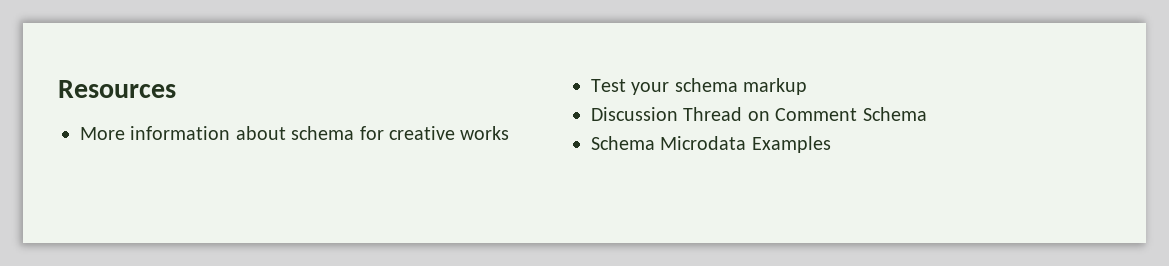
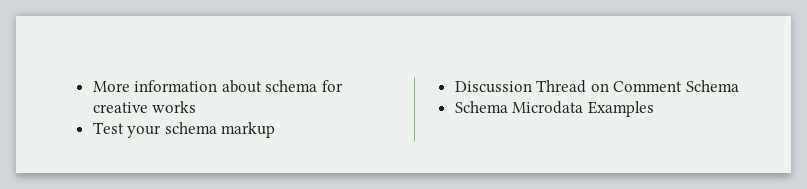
- Resources

